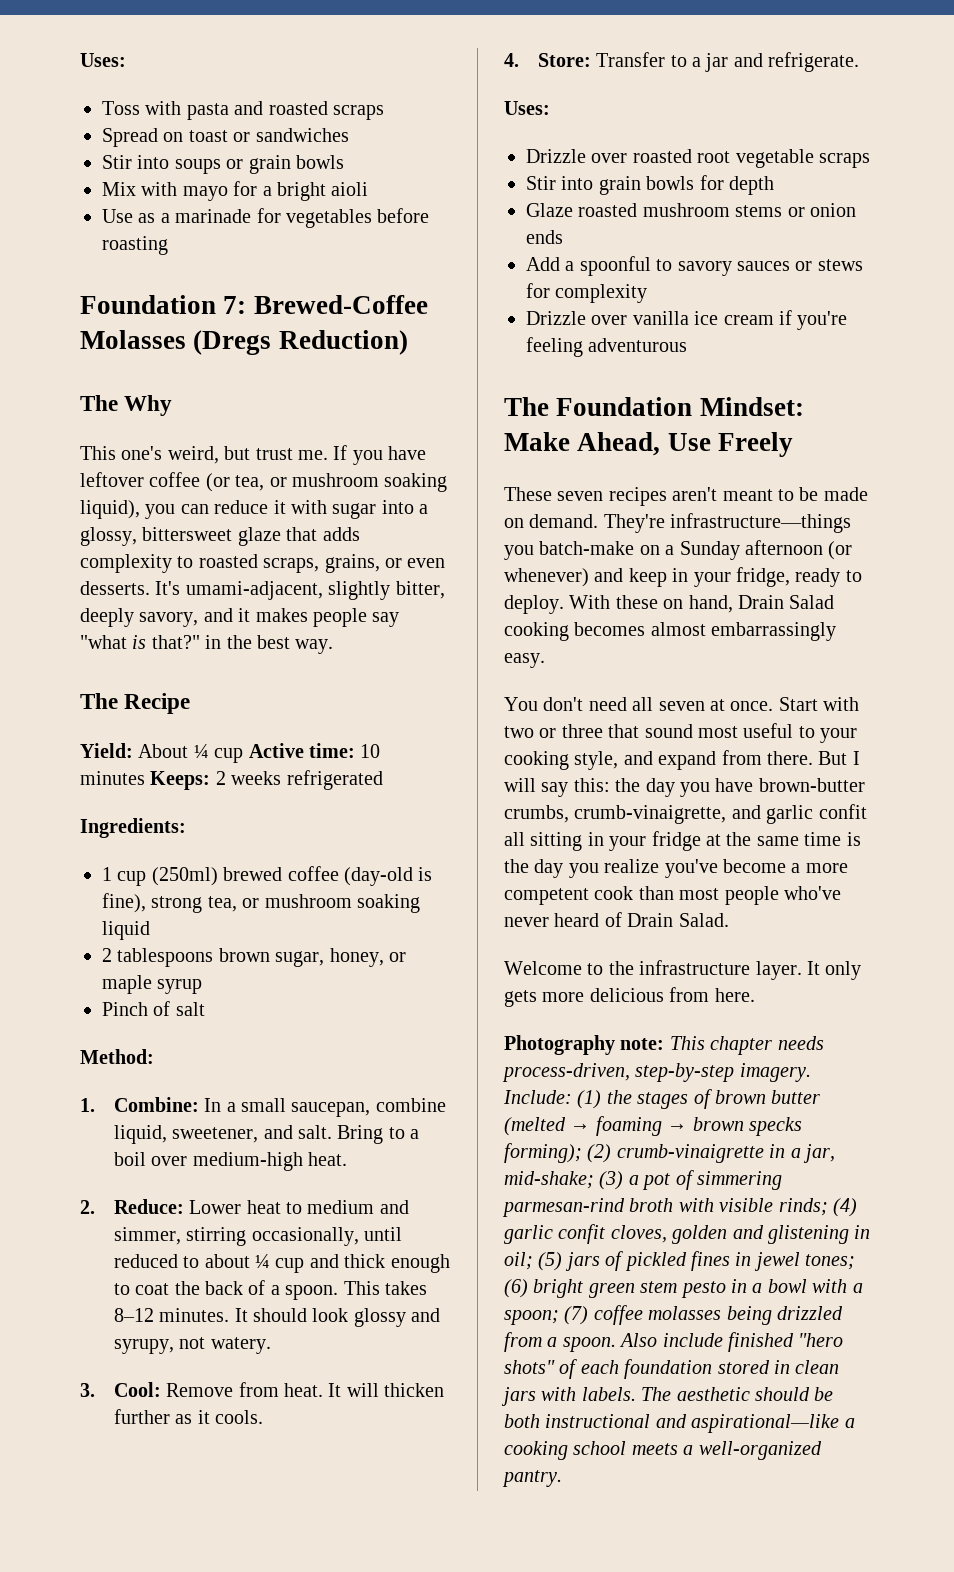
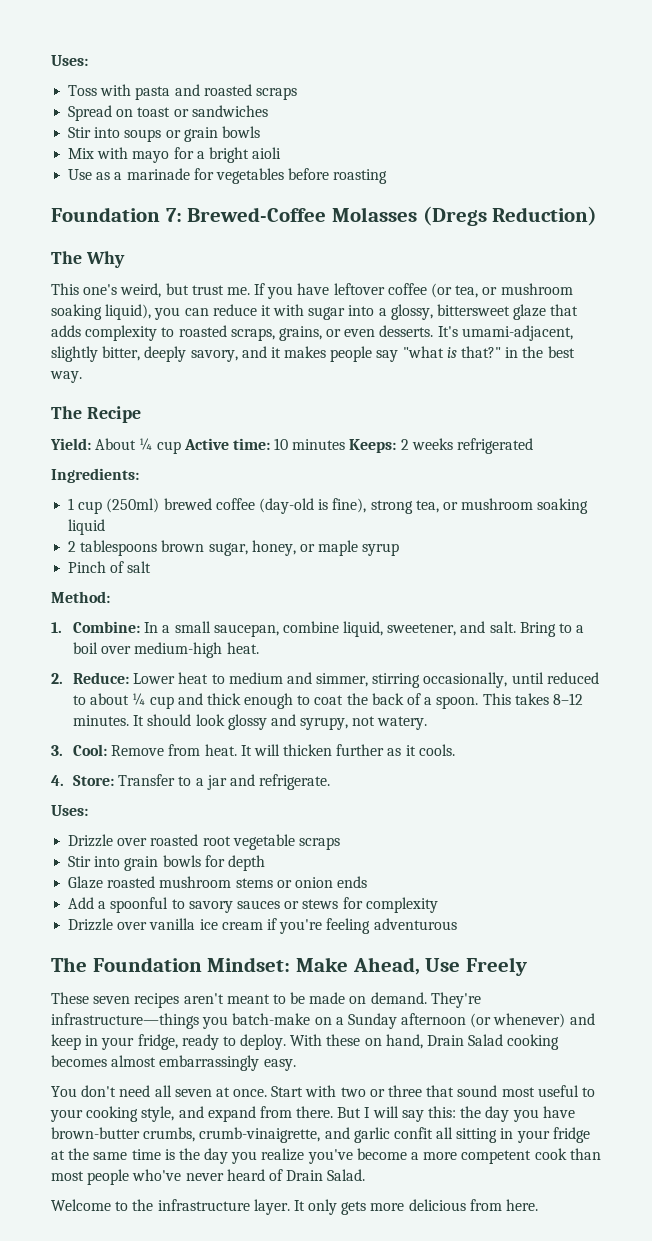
- Photography note: This chapter needs process-driven, step-by-step imagery. Include: (1) the stages of brown butter (melted → foaming → brown specks forming); (2) crumb-vinaigrette in a jar, mid-shake; (3) a pot of simmering parmesan-rind broth with visible rinds; (4) garlic confit cloves, golden and glistening in oil; (5) jars of pickled fines in jewel tones; (6) bright green stem pesto in a bowl with a spoon; (7) coffee molasses being drizzled from a spoon. Also include finished "hero shots" of each foundation stored in clean jars with labels. The aesthetic should be both instructional and aspirational—like a cooking school meets a well-organized pantry.

